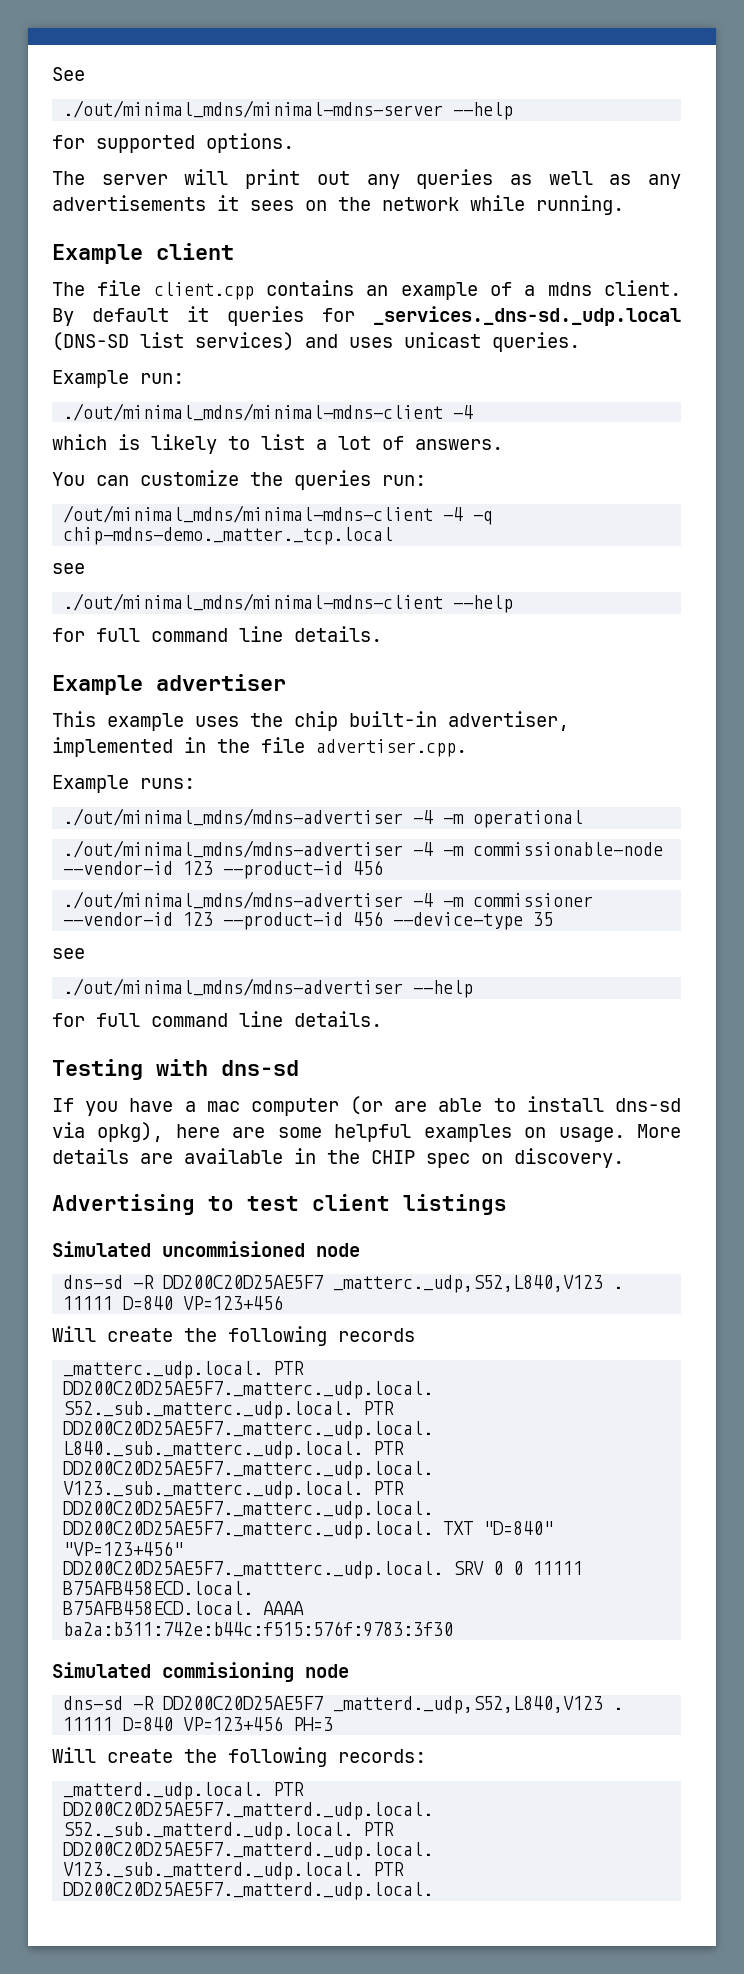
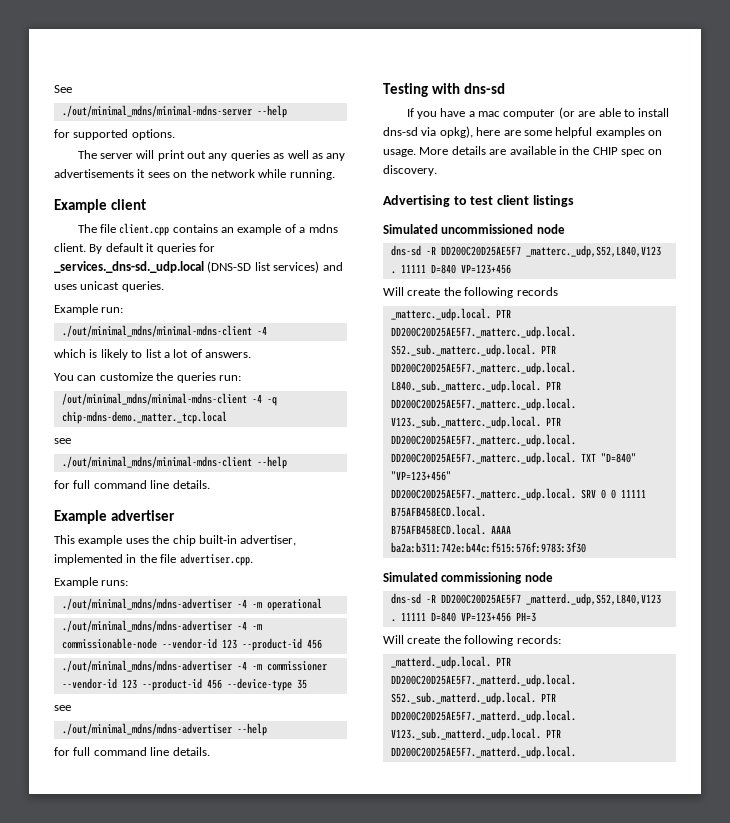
- Simulated uncommisioned node
+ Simulated uncommissioned node
- DD200C20D25AE5F7._mattterc._udp.local. SRV 0 0 11111 B75AFB458ECD.local.
+ DD200C20D25AE5F7._matterc._udp.local. SRV 0 0 11111 B75AFB458ECD.local.
- Simulated commisioning node
+ Simulated commissioning node

